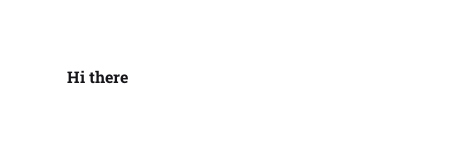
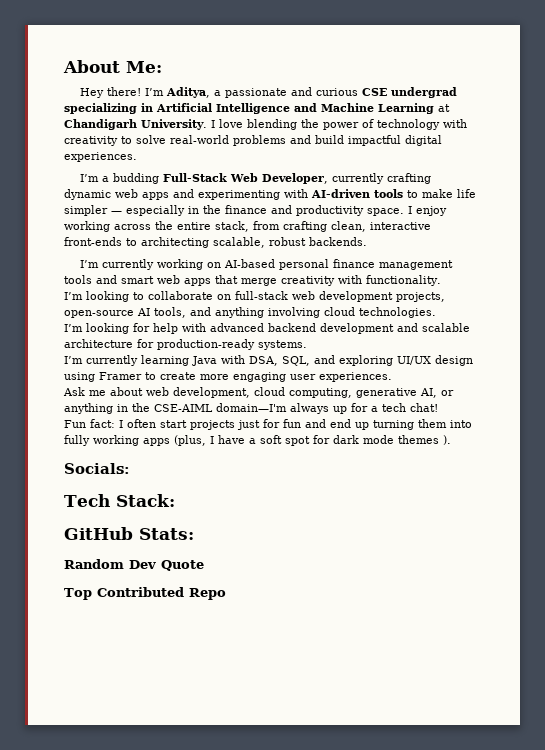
- Hi there
+ About Me:
+ Hey there! I’m Aditya, a passionate and curious CSE undergrad specializing in Artificial Intelligence and Machine Learning at Chandigarh University. I love blending the power of technology with creativity to solve real-world problems and build impactful digital experiences.
+ I’m a budding Full-Stack Web Developer, currently crafting dynamic web apps and experimenting with AI-driven tools to make life simpler — especially in the finance and productivity space. I enjoy working across the entire stack, from crafting clean, interactive front-ends to architecting scalable, robust backends.
+ I’m currently working on AI-based personal finance management tools and smart web apps that merge creativity with functionality.
+ I’m looking to collaborate on full-stack web development projects, open-source AI tools, and anything involving cloud technologies.
+ I’m looking for help with advanced backend development and scalable architecture for production-ready systems.
+ I’m currently learning Java with DSA, SQL, and exploring UI/UX design using Framer to create more engaging user experiences.
+ Ask me about web development, cloud computing, generative AI, or anything in the CSE-AIML domain—I'm always up for a tech chat!
+ Fun fact: I often start projects just for fun and end up turning them into fully working apps (plus, I have a soft spot for dark mode themes ).
+ Socials:
+ Tech Stack:
+ GitHub Stats:
+ Random Dev Quote
+ Top Contributed Repo

